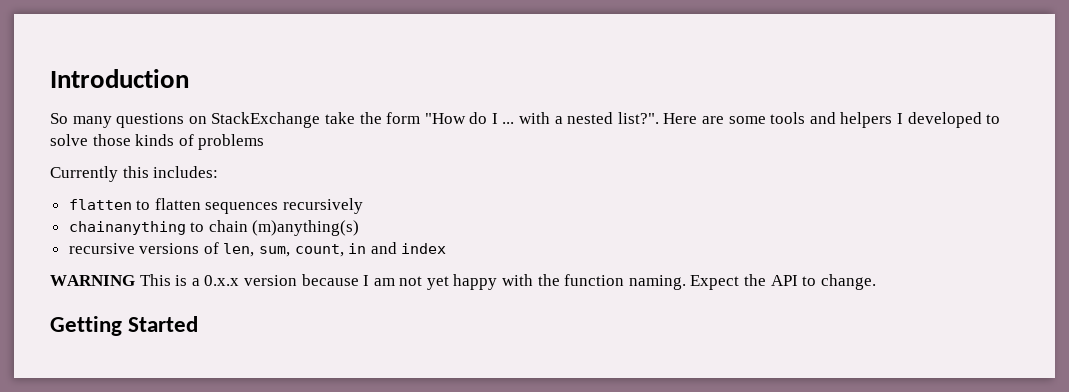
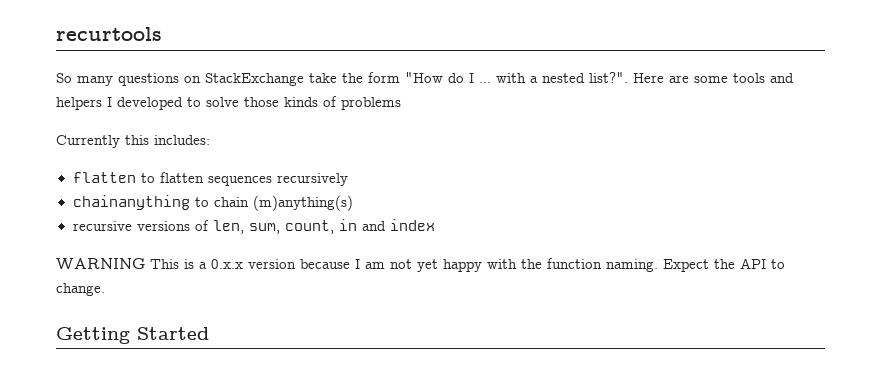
- Introduction
+ recurtools

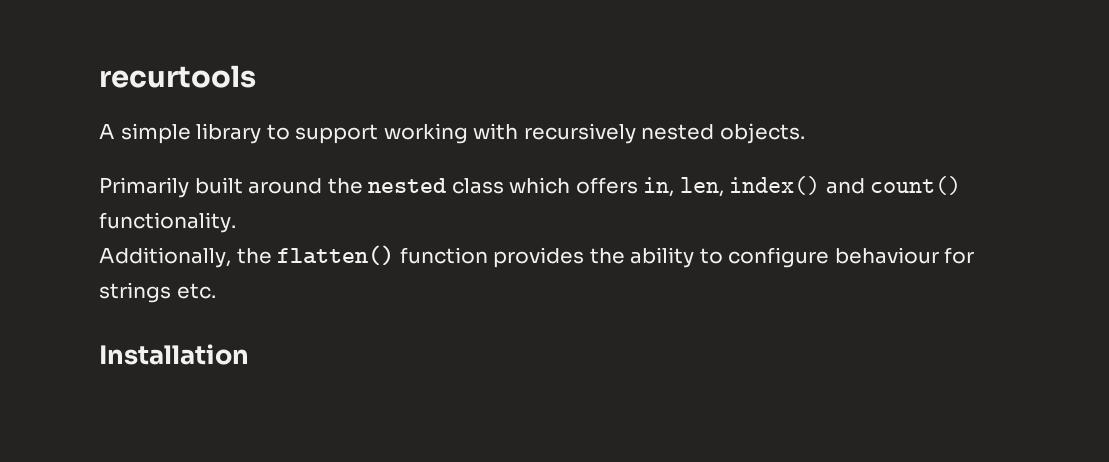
- So many questions on StackExchange take the form "How do I ... with a nested list?". Here are some tools and helpers I developed to solve those kinds of problems
- Currently this includes:
- flatten to flatten sequences recursively
- chainanything to chain (m)anything(s)
- recursive versions of len, sum, count, in and index
- WARNING This is a 0.x.x version because I am not yet happy with the function naming. Expect the API to change.
- Getting Started
+ A simple library to support working with recursively nested objects.
+ Primarily built around the nested class which offers in, len, index() and count() functionality.
+ Additionally, the flatten() function provides the ability to configure behaviour for strings etc.
+ Installation

